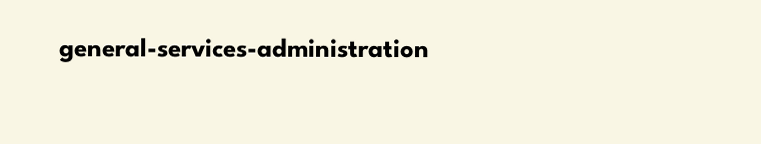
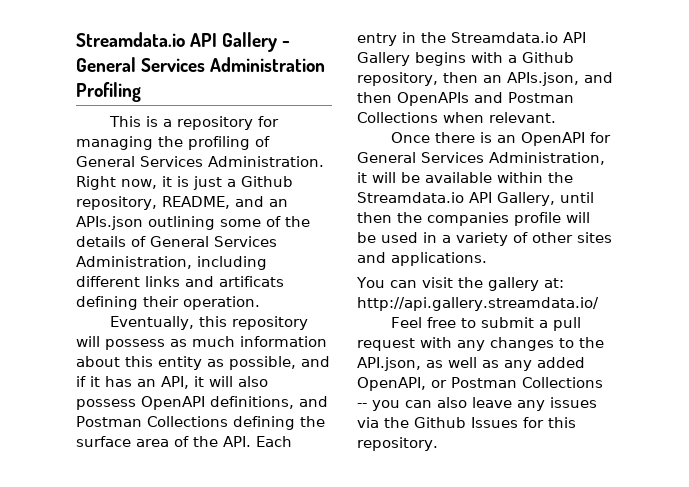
- general-services-administration
+ Streamdata.io API Gallery - General Services Administration Profiling
+ This is a repository for managing the profiling of General Services Administration. Right now, it is just a Github repository, README, and an APIs.json outlining some of the details of General Services Administration, including different links and artificats defining their operation.
+ Eventually, this repository will possess as much information about this entity as possible, and if it has an API, it will also possess OpenAPI definitions, and Postman Collections defining the surface area of the API. Each entry in the Streamdata.io API Gallery begins with a Github repository, then an APIs.json, and then OpenAPIs and Postman Collections when relevant.
+ Once there is an OpenAPI for General Services Administration, it will be available within the Streamdata.io API Gallery, until then the companies profile will be used in a variety of other sites and applications.
+ You can visit the gallery at: http://api.gallery.streamdata.io/
+ Feel free to submit a pull request with any changes to the API.json, as well as any added OpenAPI, or Postman Collections -- you can also leave any issues via the Github Issues for this repository.

